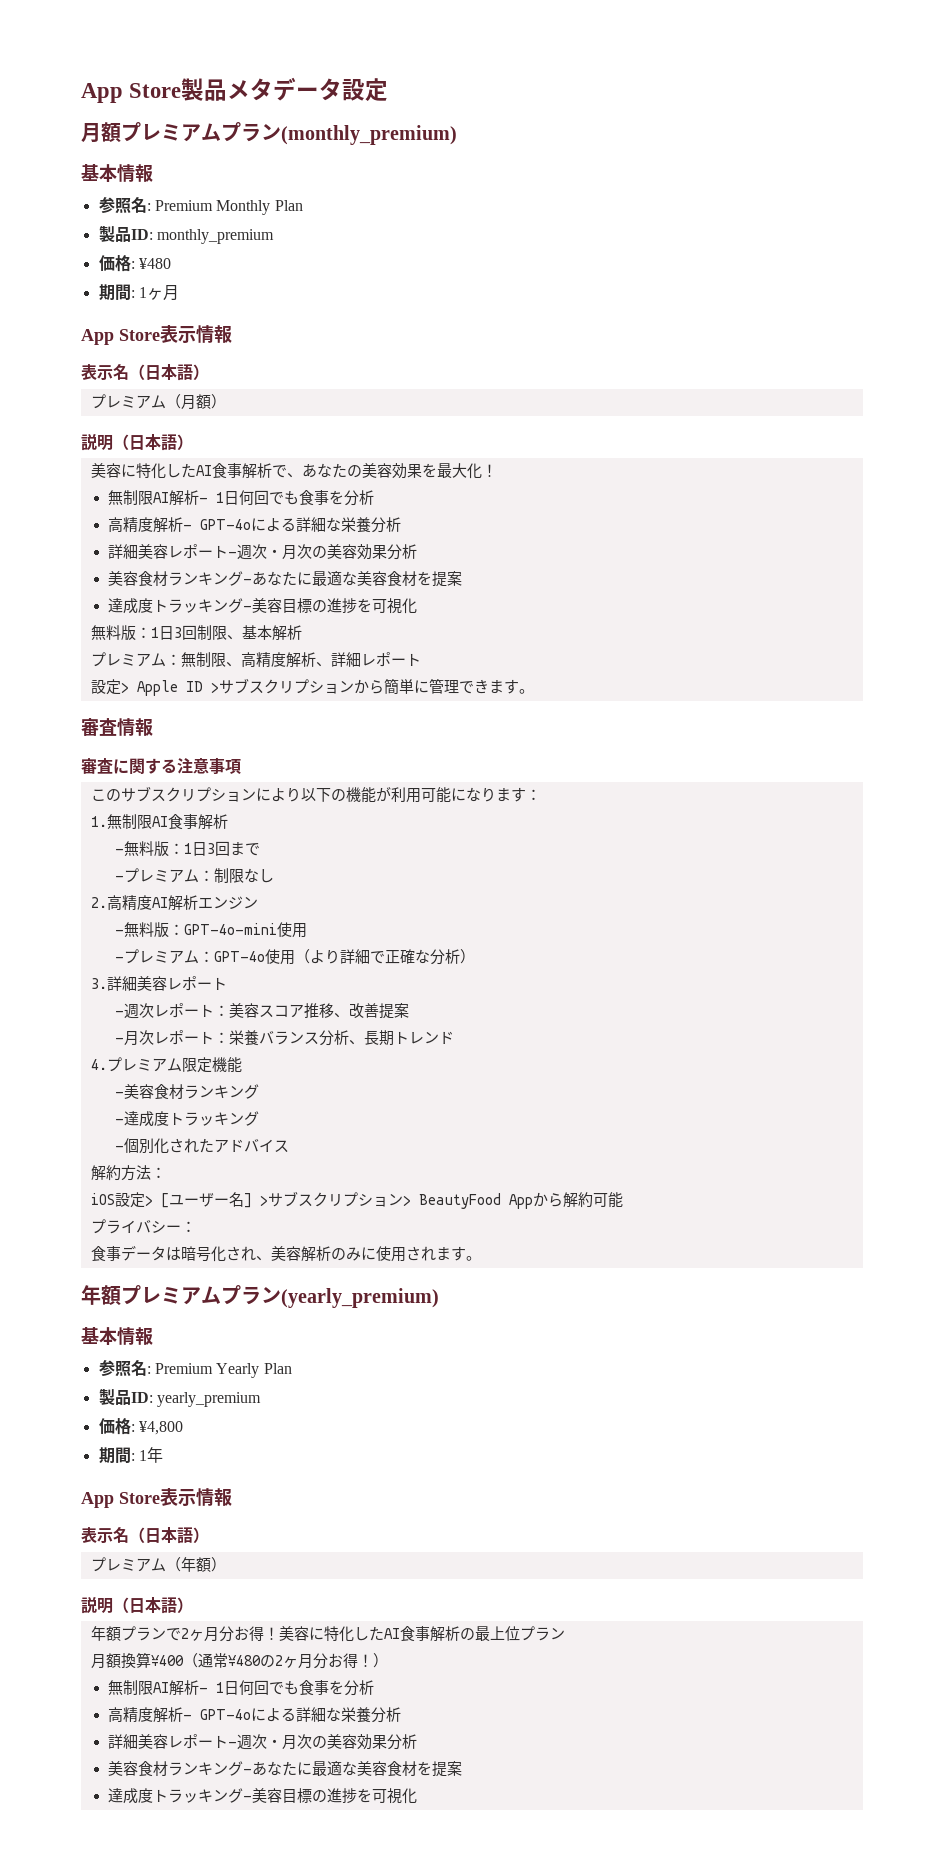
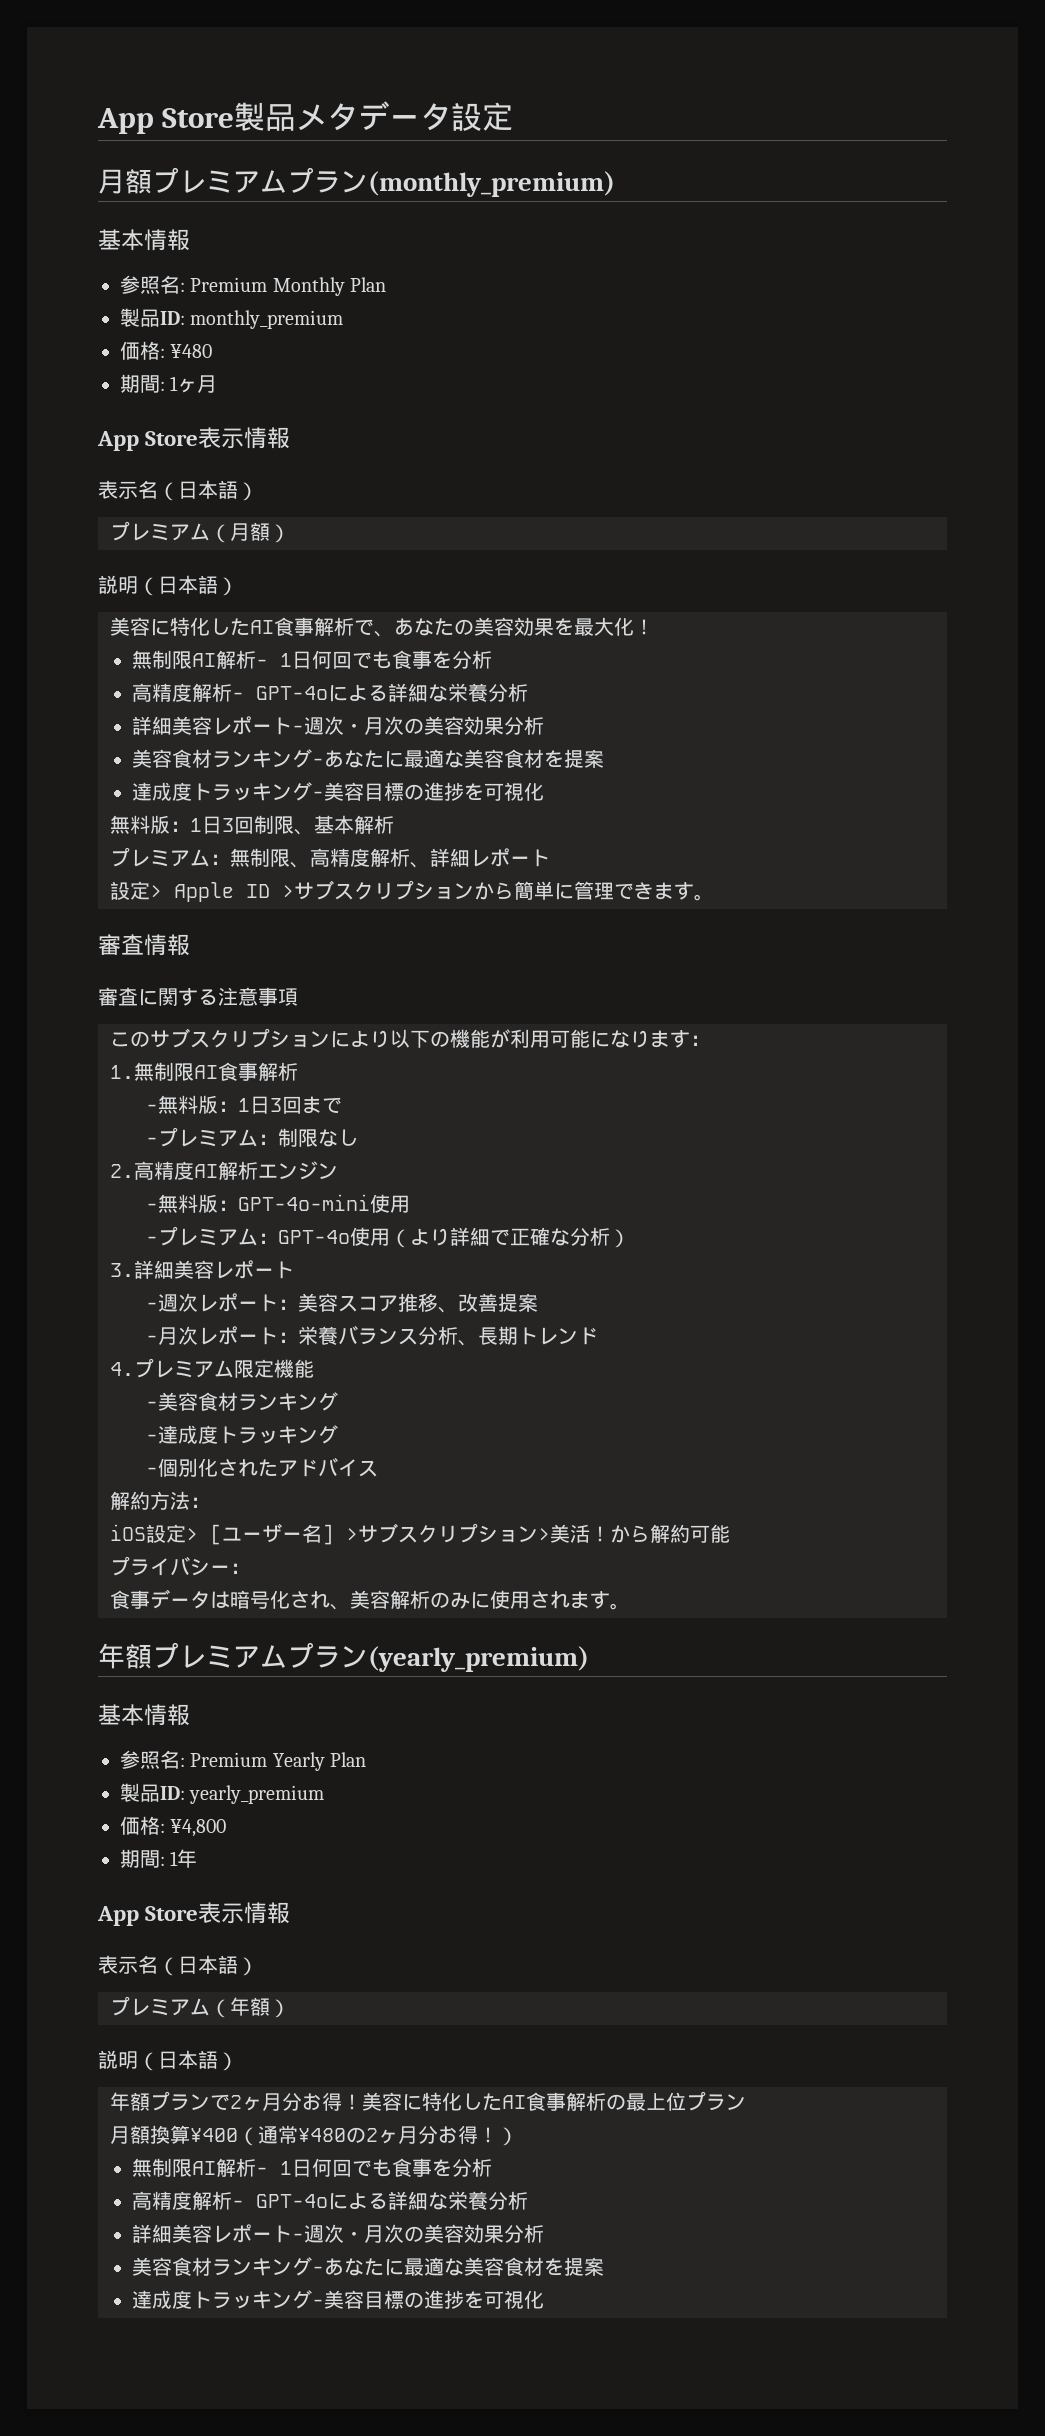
- iOS設定> [ユーザー名] >サブスクリプション> BeautyFood Appから解約可能
+ iOS設定> [ユーザー名] >サブスクリプション>美活！から解約可能

